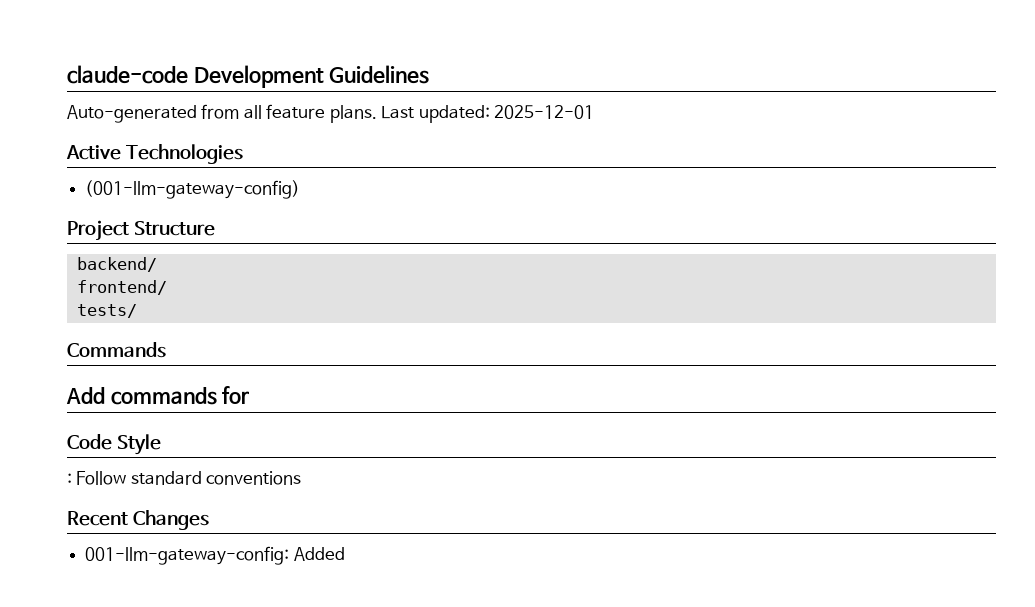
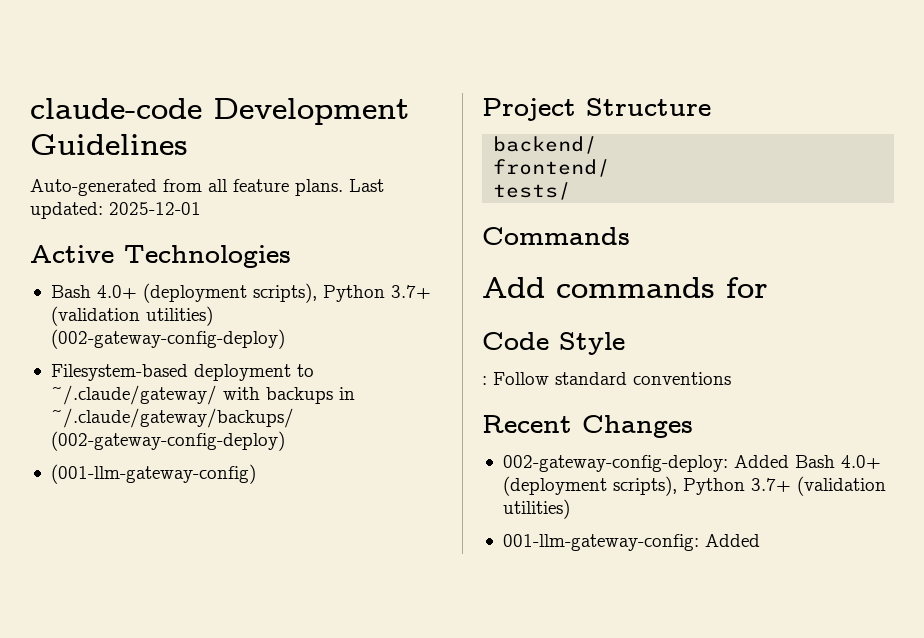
+ Bash 4.0+ (deployment scripts), Python 3.7+ (validation utilities) (002-gateway-config-deploy)
+ Filesystem-based deployment to ~/.claude/gateway/ with backups in ~/.claude/gateway/backups/ (002-gateway-config-deploy)
+ 002-gateway-config-deploy: Added Bash 4.0+ (deployment scripts), Python 3.7+ (validation utilities)

